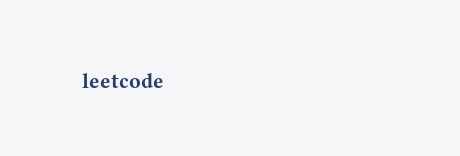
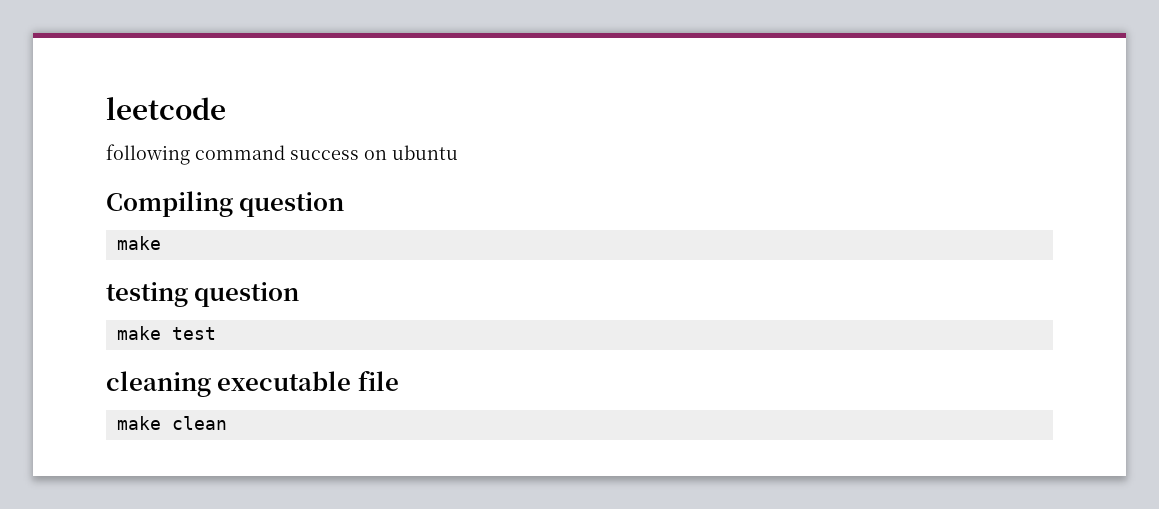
+ following command success on ubuntu
+ Compiling question
+ make
+ testing question
+ make test
+ cleaning executable file
+ make clean

